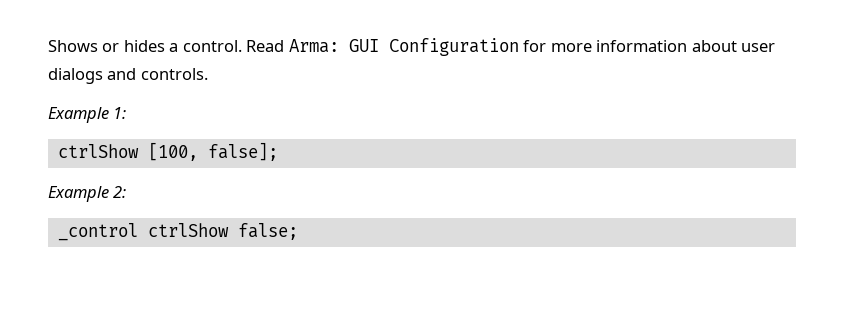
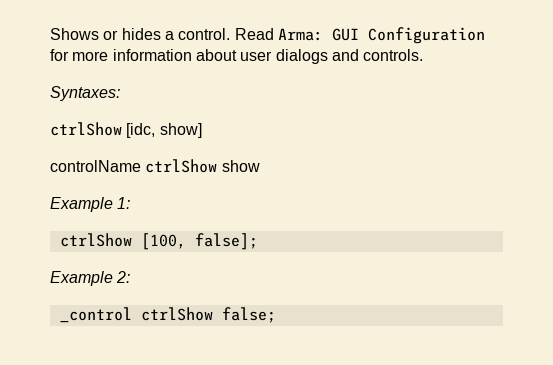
+ Syntaxes:
+ ctrlShow [idc, show]
+ controlName ctrlShow show

